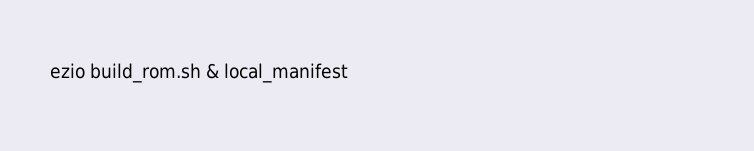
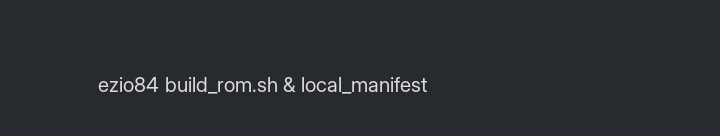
- ezio build_rom.sh & local_manifest
+ ezio84 build_rom.sh & local_manifest

